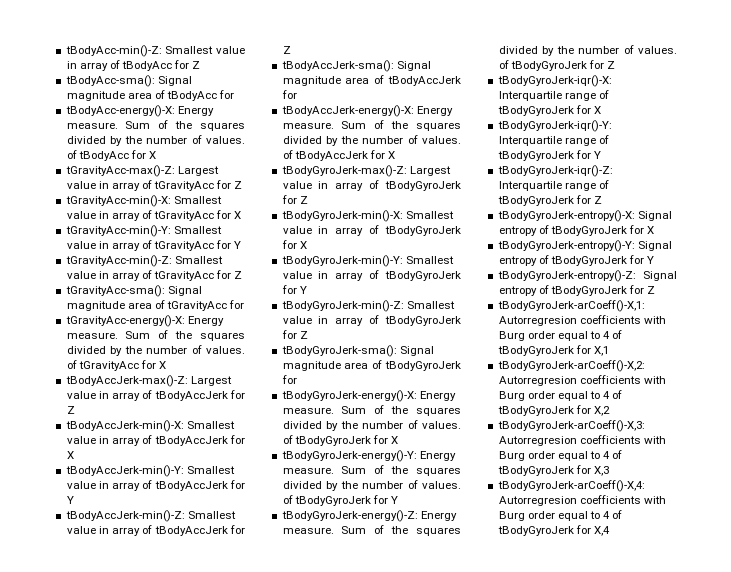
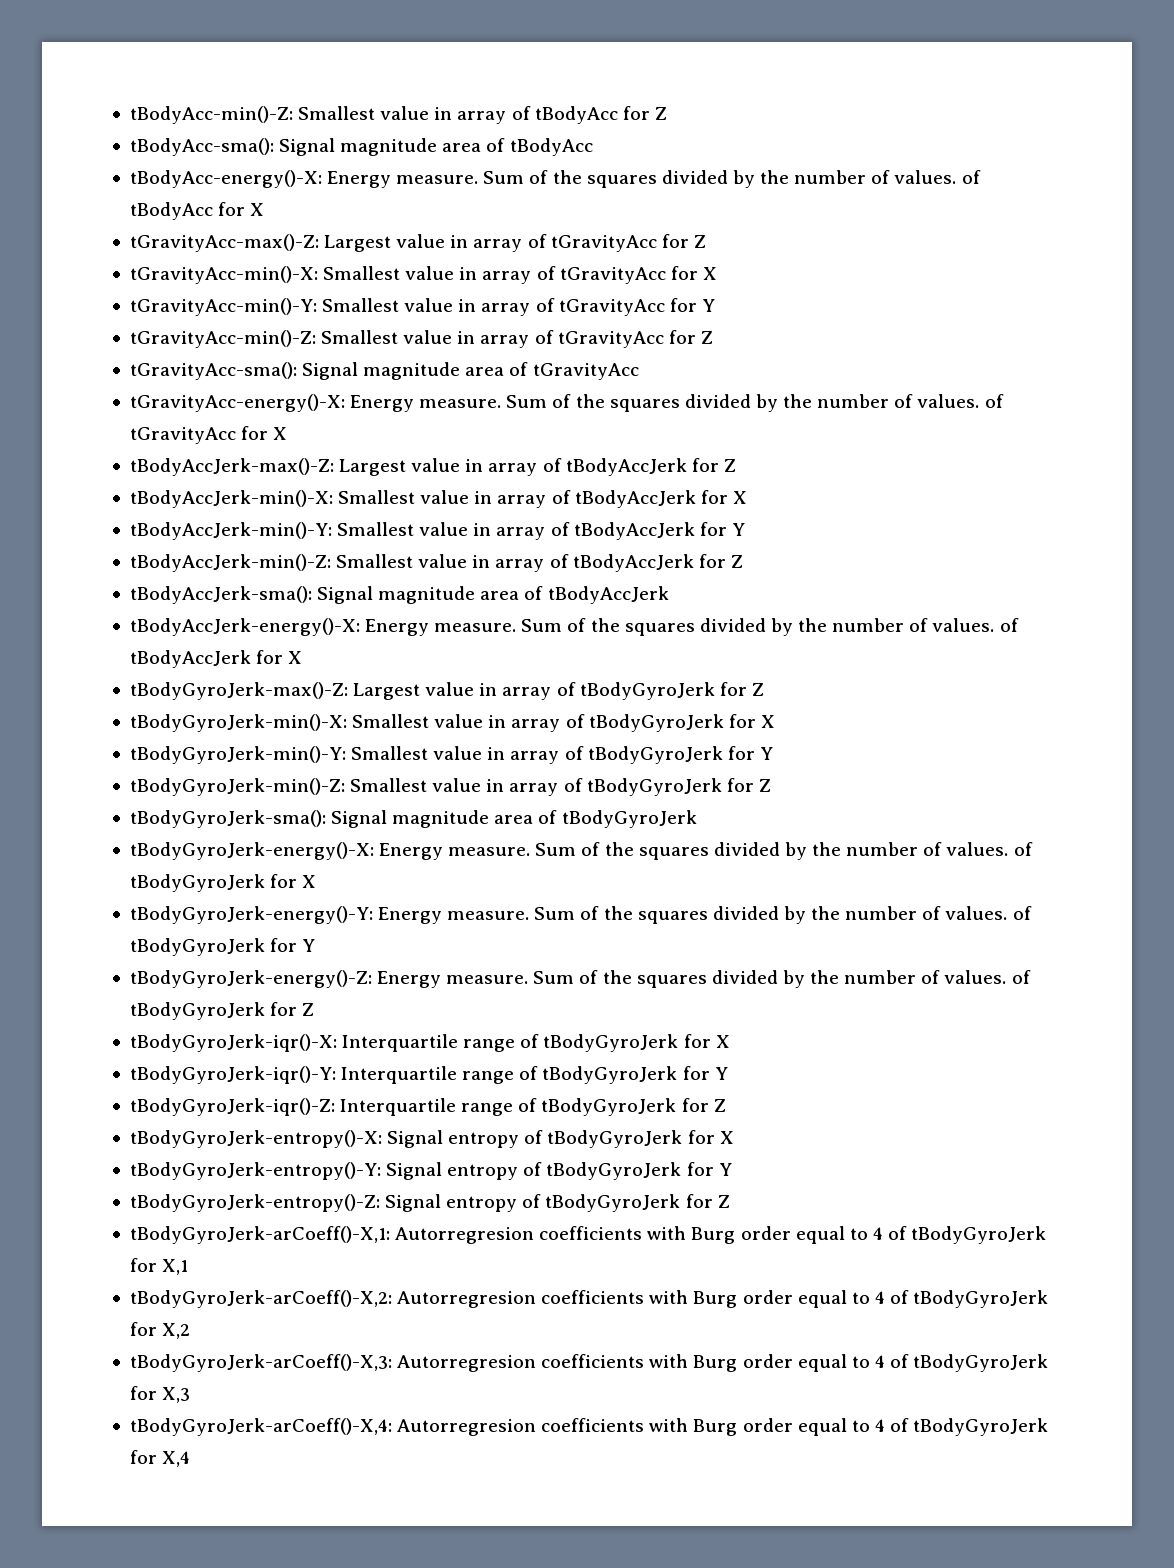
- tBodyAcc-sma(): Signal magnitude area of tBodyAcc for
+ tBodyAcc-sma(): Signal magnitude area of tBodyAcc
- tGravityAcc-sma(): Signal magnitude area of tGravityAcc for
+ tGravityAcc-sma(): Signal magnitude area of tGravityAcc
- tBodyAccJerk-sma(): Signal magnitude area of tBodyAccJerk for
+ tBodyAccJerk-sma(): Signal magnitude area of tBodyAccJerk
- tBodyGyroJerk-sma(): Signal magnitude area of tBodyGyroJerk for
+ tBodyGyroJerk-sma(): Signal magnitude area of tBodyGyroJerk

